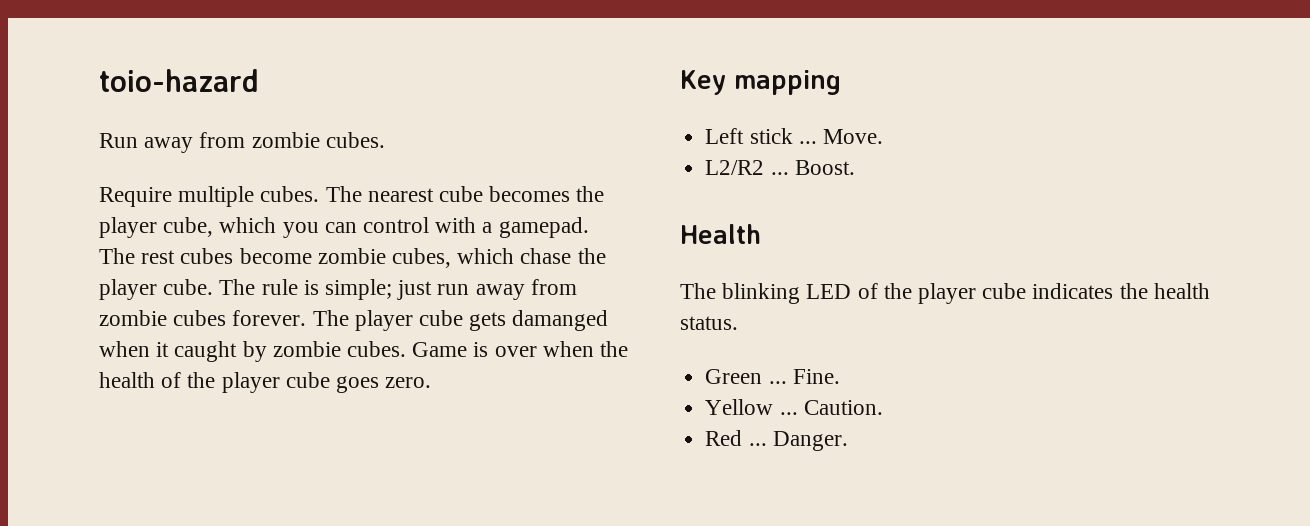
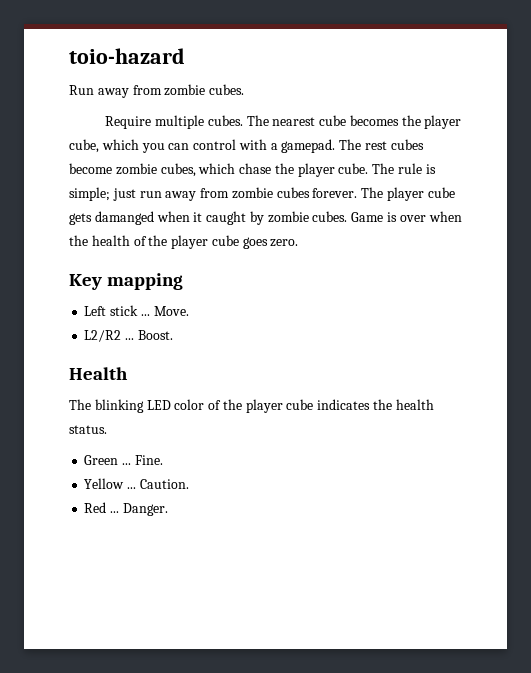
- The blinking LED of the player cube indicates the health status.
+ The blinking LED color of the player cube indicates the health status.

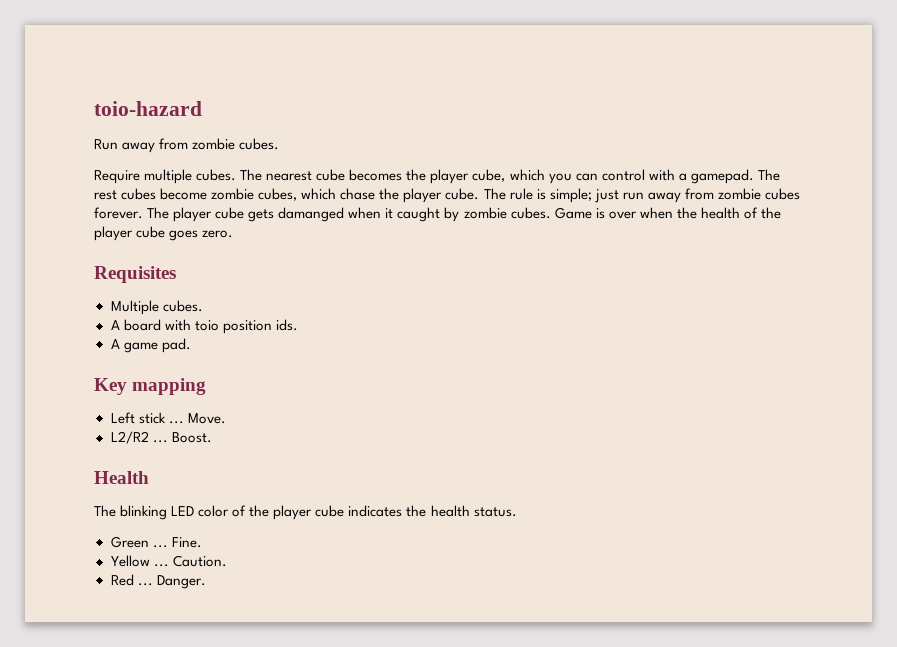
+ Requisites
+ Multiple cubes.
+ A board with toio position ids.
+ A game pad.

